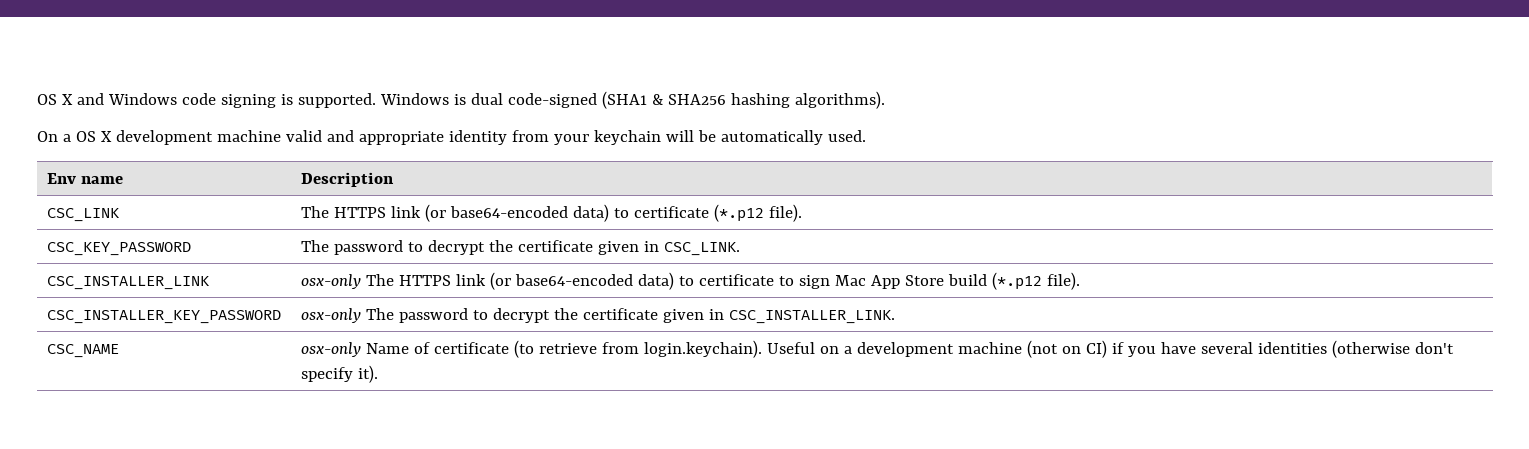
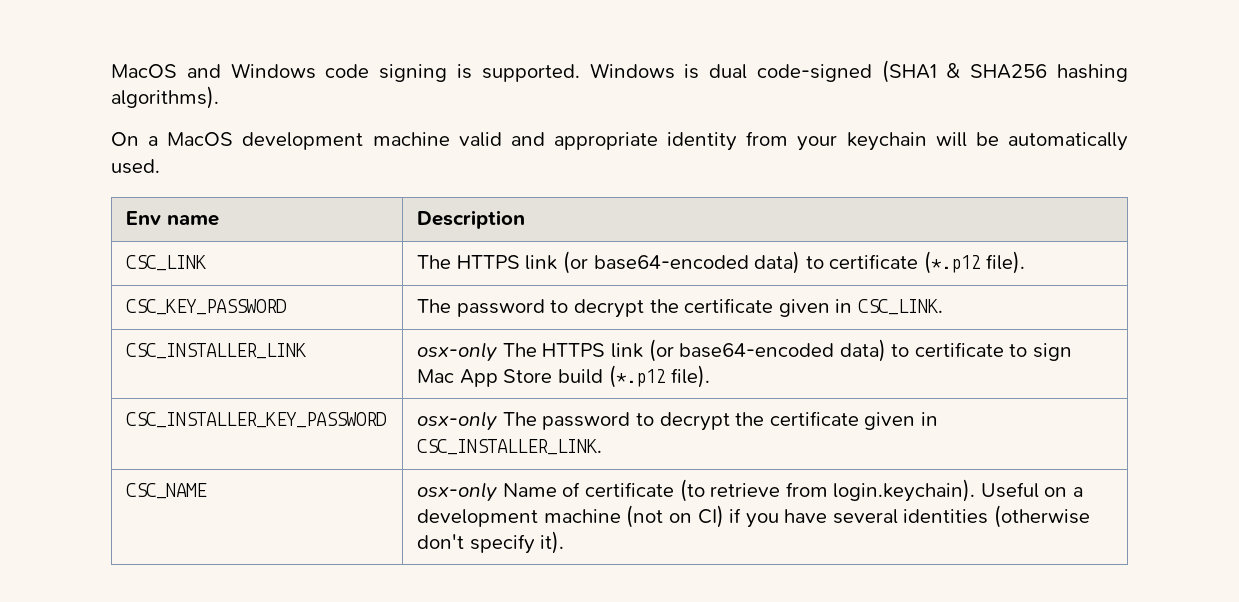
- OS X and Windows code signing is supported.
+ MacOS and Windows code signing is supported.
- On a OS X development machine valid and appropriate identity from your keychain will be automatically used.
+ On a MacOS development machine valid and appropriate identity from your keychain will be automatically used.

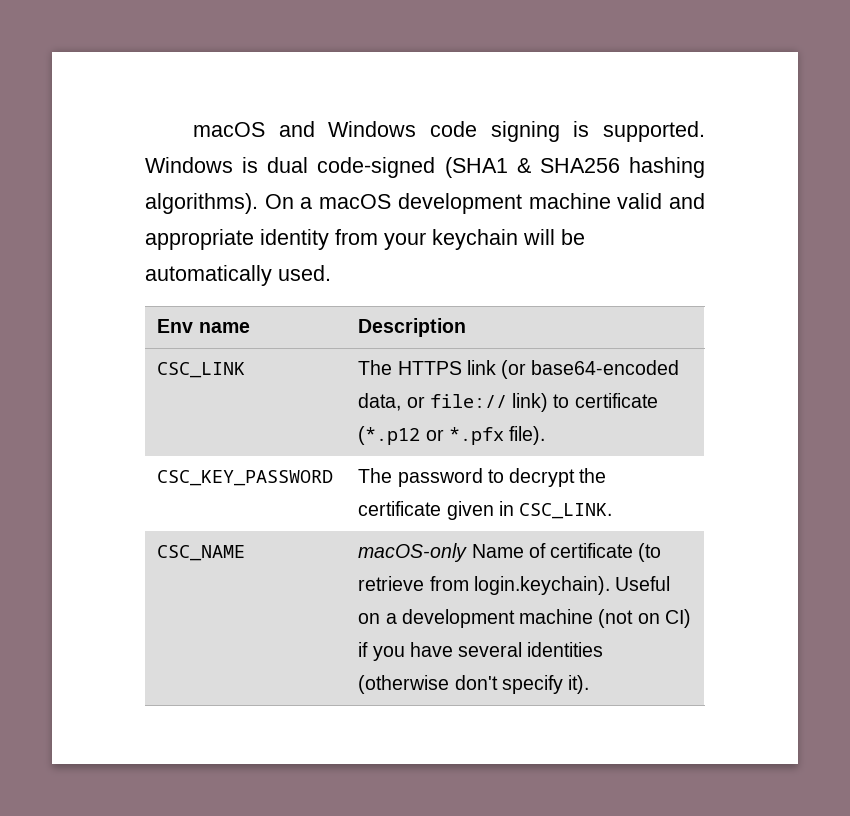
- MacOS and Windows code signing is supported.
+ macOS and Windows code signing is supported.
- Windows is dual code-signed (SHA1 & SHA256 hashing algorithms).
- On a MacOS development machine valid and appropriate identity from your keychain will be automatically used.
+ Windows is dual code-signed (SHA1 & SHA256 hashing algorithms). On a macOS development machine valid and appropriate identity from your keychain will be automatically used.
- CSC_LINK | The HTTPS link (or base64-encoded data) to certificate (*.p12 file).
+ CSC_LINK | The HTTPS link (or base64-encoded data, or file:// link) to certificate (*.p12 or *.pfx file).
- CSC_INSTALLER_LINK | osx-only The HTTPS link (or base64-encoded data) to certificate to sign Mac App Store build (*.p12 file).
- CSC_INSTALLER_KEY_PASSWORD | osx-only The password to decrypt the certificate given in CSC_INSTALLER_LINK.
- CSC_NAME | osx-only Name of certificate (to retrieve from login.keychain). Useful on a development machine (not on CI) if you have several identities (otherwise don't specify it).
+ CSC_NAME | macOS-only Name of certificate (to retrieve from login.keychain). Useful on a development machine (not on CI) if you have several identities (otherwise don't specify it).

